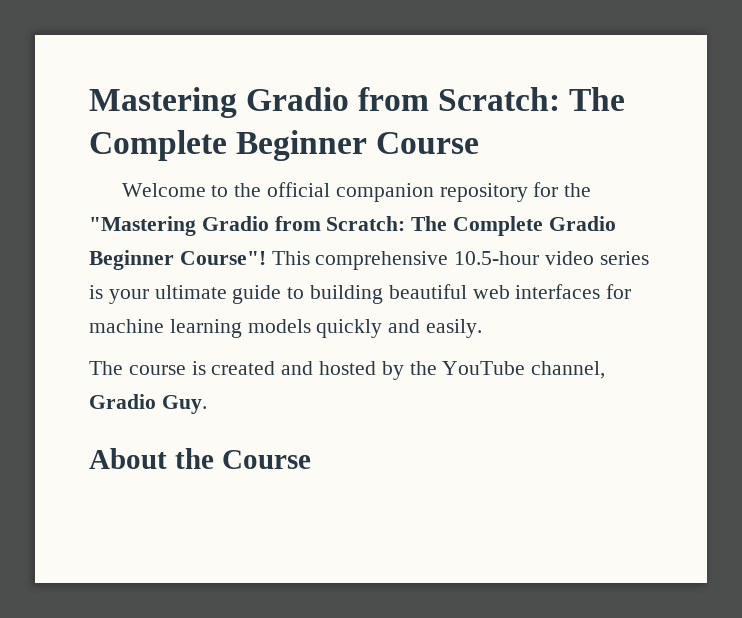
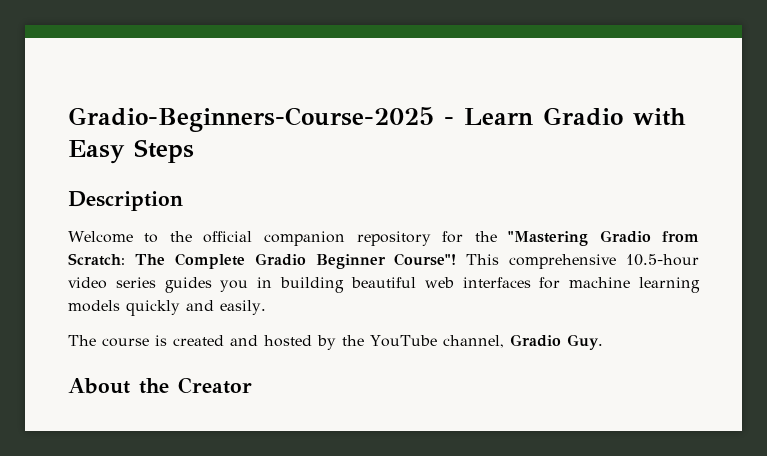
- Mastering Gradio from Scratch: The Complete Beginner Course
+ Gradio-Beginners-Course-2025 - Learn Gradio with Easy Steps
+ Description
- This comprehensive 10.5-hour video series is your ultimate guide to building beautiful web interfaces for machine learning models quickly and easily.
+ This comprehensive 10.5-hour video series guides you in building beautiful web interfaces for machine learning models quickly and easily.
- About the Course
+ About the Creator

